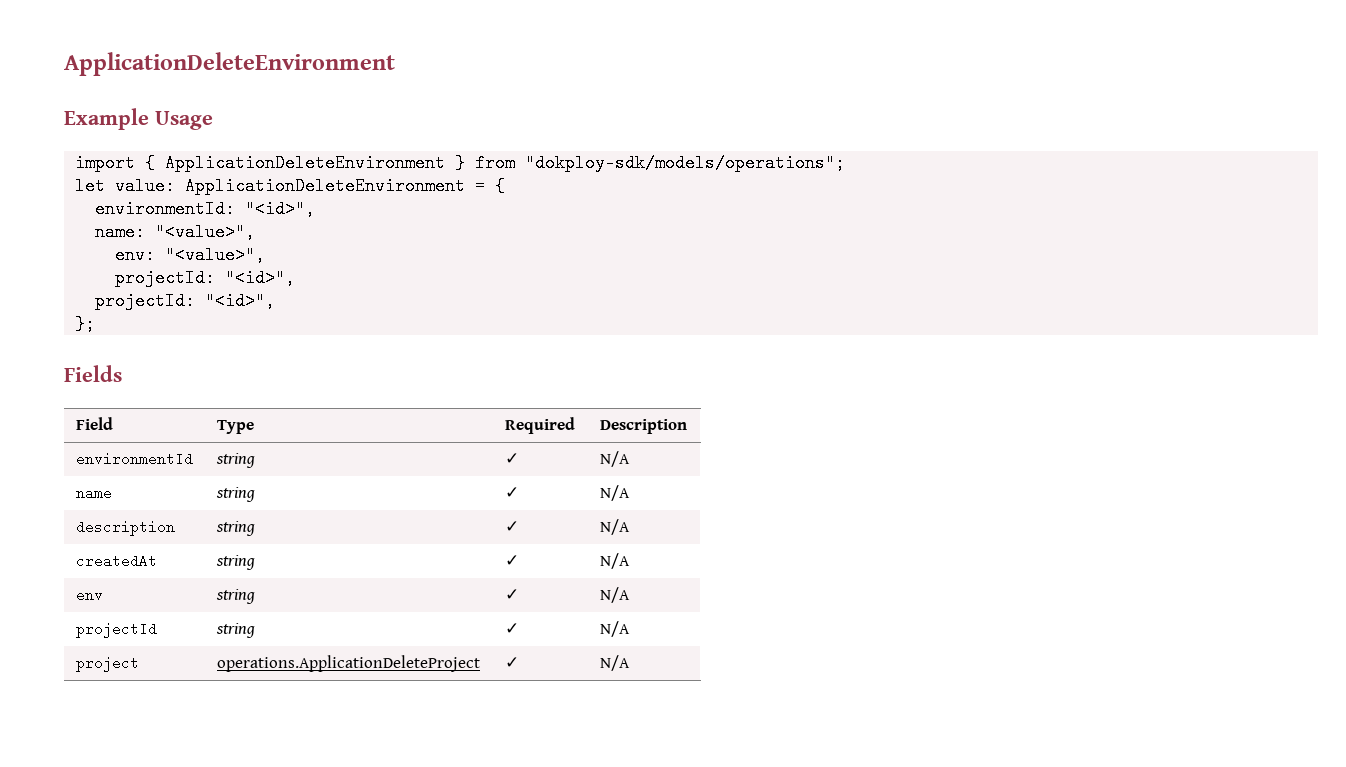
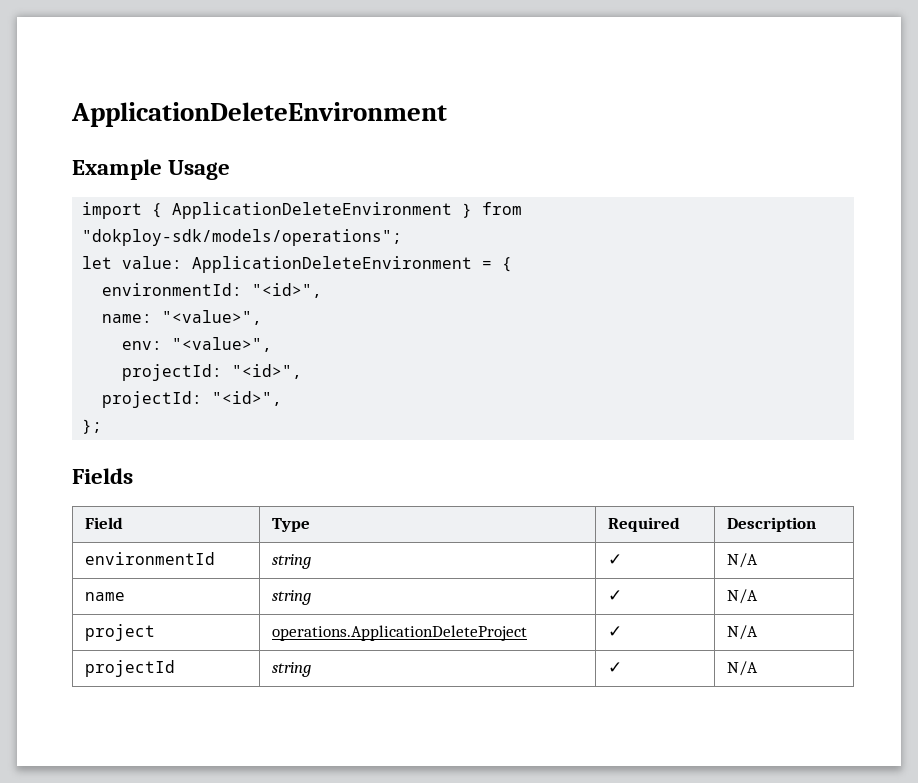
- description | string | ✓ | N/A
- createdAt | string | ✓ | N/A
- env | string | ✓ | N/A
+ project | operations.ApplicationDeleteProject | ✓ | N/A
- project | operations.ApplicationDeleteProject | ✓ | N/A

